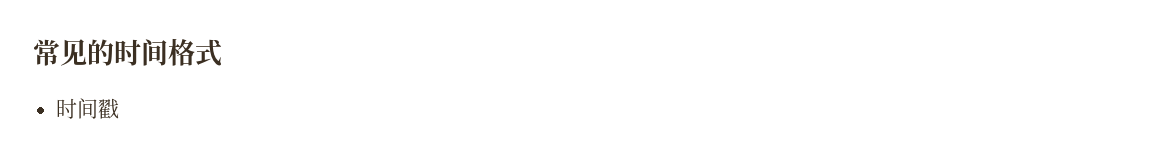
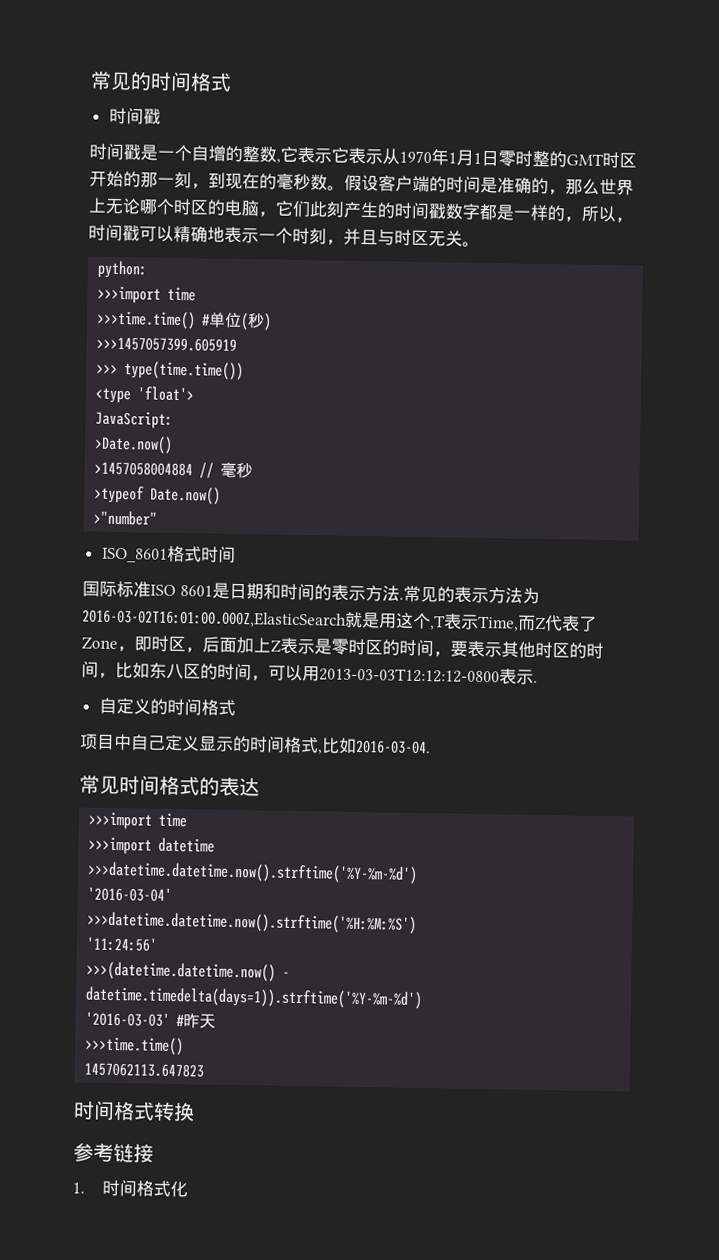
+ 时间戳是一个自增的整数,它表示它表示从1970年1月1日零时整的GMT时区开始的那一刻，到现在的毫秒数。假设客户端的时间是准确的，那么世界上无论哪个时区的电脑，它们此刻产生的时间戳数字都是一样的，所以，时间戳可以精确地表示一个时刻，并且与时区无关。
+ python:
+ >>>import time
+ >>>time.time() #单位(秒)
+ >>>1457057399.605919
+ >>> type(time.time())
+ <type 'float'>
+ JavaScript:
+ >Date.now()
+ >1457058004884 // 毫秒
+ >typeof Date.now()
+ >"number"
+ ISO_8601格式时间
+ 国际标准ISO 8601是日期和时间的表示方法.常见的表示方法为2016-03-02T16:01:00.000Z,ElasticSearch就是用这个,T表示Time,而Z代表了Zone，即时区，后面加上Z表示是零时区的时间，要表示其他时区的时间，比如东八区的时间，可以用2013-03-03T12:12:12-0800表示.
+ 自定义的时间格式
+ 项目中自己定义显示的时间格式,比如2016-03-04.
+ 常见时间格式的表达
+ >>>import time
+ >>>import datetime
+ >>>datetime.datetime.now().strftime('%Y-%m-%d')
+ '2016-03-04'
+ >>>datetime.datetime.now().strftime('%H:%M:%S')
+ '11:24:56'
+ >>>(datetime.datetime.now() - datetime.timedelta(days=1)).strftime('%Y-%m-%d')
+ '2016-03-03' #昨天
+ >>>time.time()
+ 1457062113.647823
+ 时间格式转换
+ 参考链接
+ 1.时间格式化

